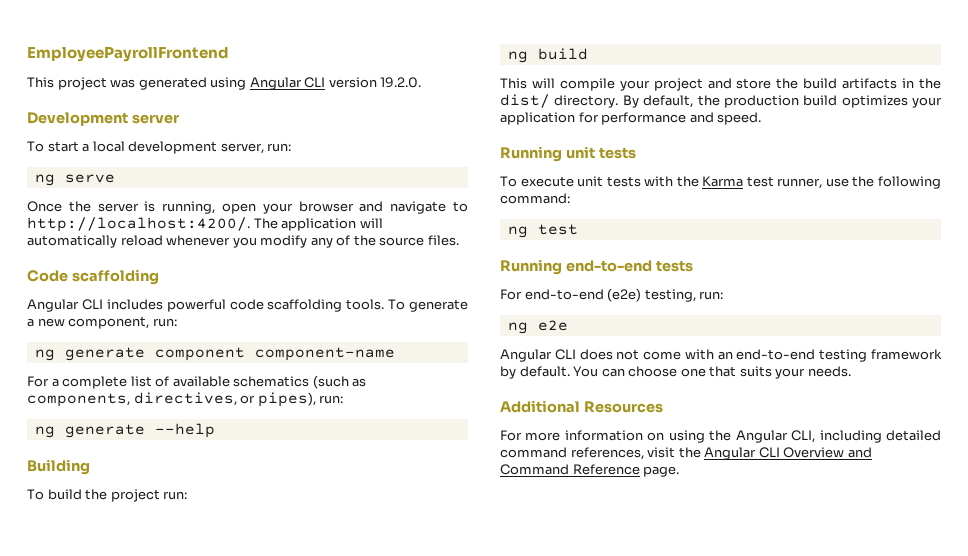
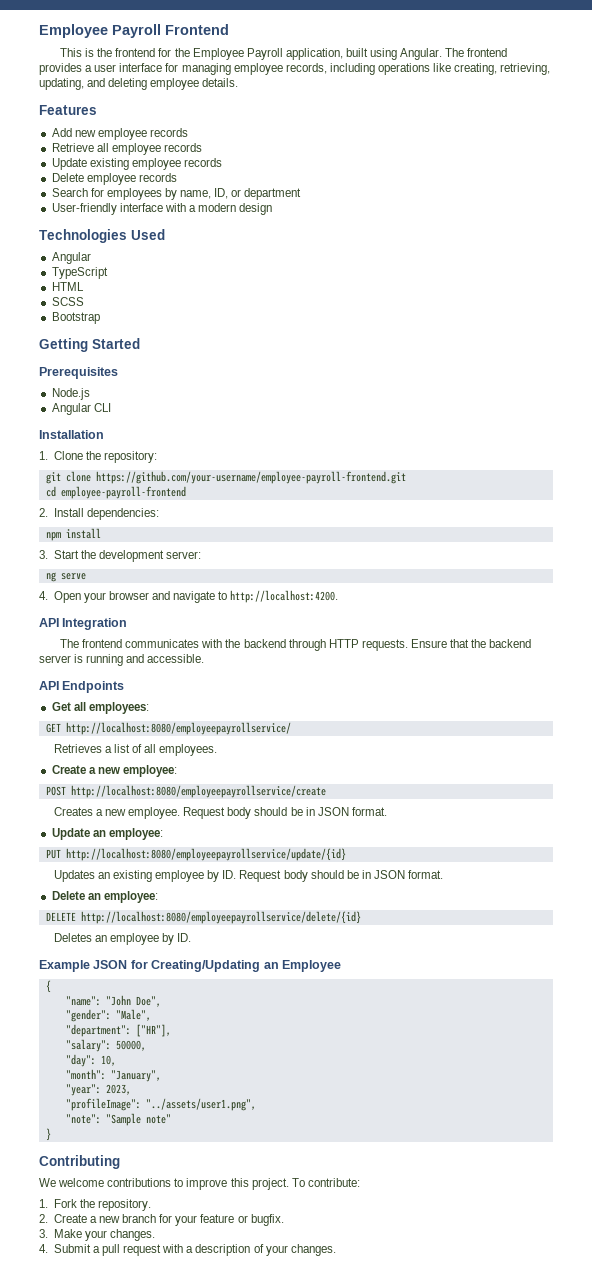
- EmployeePayrollFrontend
- This project was generated using Angular CLI version 19.2.0.
- Development server
- To start a local development server, run:
+ Employee Payroll Frontend
+ This is the frontend for the Employee Payroll application, built using Angular. The frontend provides a user interface for managing employee records, including operations like creating, retrieving, updating, and deleting employee details.
+ Features
+ Add new employee records
+ Retrieve all employee records
+ Update existing employee records
+ Delete employee records
+ Search for employees by name, ID, or department
+ User-friendly interface with a modern design
+ Technologies Used
+ Angular
+ TypeScript
+ HTML
+ SCSS
+ Bootstrap
+ Getting Started
+ Prerequisites
+ Node.js
+ Angular CLI
+ Installation
+ 1. Clone the repository:
+ git clone https://github.com/your-username/employee-payroll-frontend.git
+ cd employee-payroll-frontend
+ 2. Install dependencies:
+ npm install
+ 3. Start the development server:
  ng serve
- Once the server is running, open your browser and navigate to http://localhost:4200/. The application will automatically reload whenever you modify any of the source files.
- Code scaffolding
- Angular CLI includes powerful code scaffolding tools. To generate a new component, run:
- ng generate component component-name
- For a complete list of available schematics (such as components, directives, or pipes), run:
- ng generate --help
- Building
- To build the project run:
- ng build
- This will compile your project and store the build artifacts in the dist/ directory. By default, the production build optimizes your application for performance and speed.
- Running unit tests
- To execute unit tests with the Karma test runner, use the following command:
- ng test
- Running end-to-end tests
- For end-to-end (e2e) testing, run:
- ng e2e
- Angular CLI does not come with an end-to-end testing framework by default. You can choose one that suits your needs.
- Additional Resources
- For more information on using the Angular CLI, including detailed command references, visit the Angular CLI Overview and Command Reference page.
+ 4. Open your browser and navigate to http://localhost:4200.
+ API Integration
+ The frontend communicates with the backend through HTTP requests. Ensure that the backend server is running and accessible.
+ API Endpoints
+ Get all employees:
+ GET http://localhost:8080/employeepayrollservice/
+ Retrieves a list of all employees.
+ Create a new employee:
+ POST http://localhost:8080/employeepayrollservice/create
+ Creates a new employee. Request body should be in JSON format.
+ Update an employee:
+ PUT http://localhost:8080/employeepayrollservice/update/{id}
+ Updates an existing employee by ID. Request body should be in JSON format.
+ Delete an employee:
+ DELETE http://localhost:8080/employeepayrollservice/delete/{id}
+ Deletes an employee by ID.
+ Example JSON for Creating/Updating an Employee
+ {
+ "name": "John Doe",
+ "gender": "Male",
+ "department": ["HR"],
+ "salary": 50000,
+ "day": 10,
+ "month": "January",
+ "year": 2023,
+ "profileImage": "../assets/user1.png",
+ "note": "Sample note"
+ }
+ Contributing
+ We welcome contributions to improve this project. To contribute:
+ 1. Fork the repository.
+ 2. Create a new branch for your feature or bugfix.
+ 3. Make your changes.
+ 4. Submit a pull request with a description of your changes.

